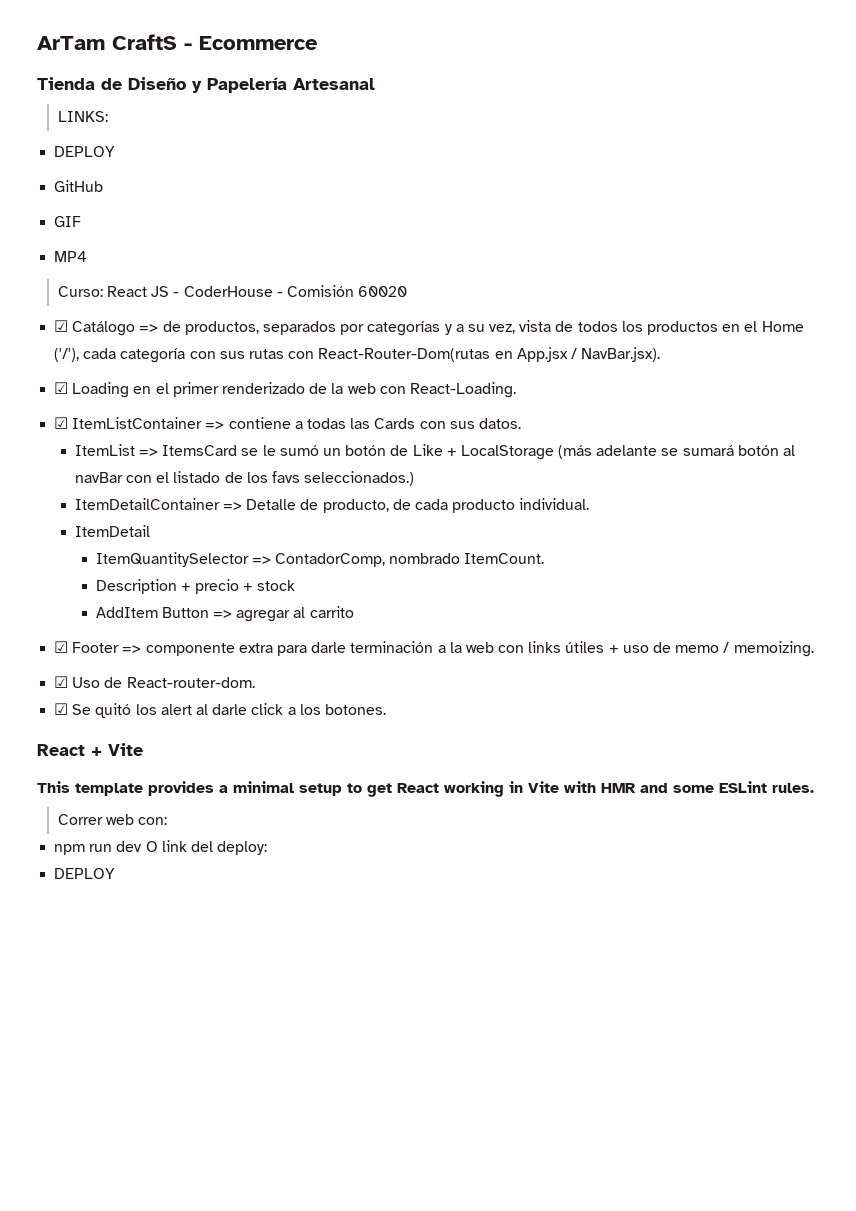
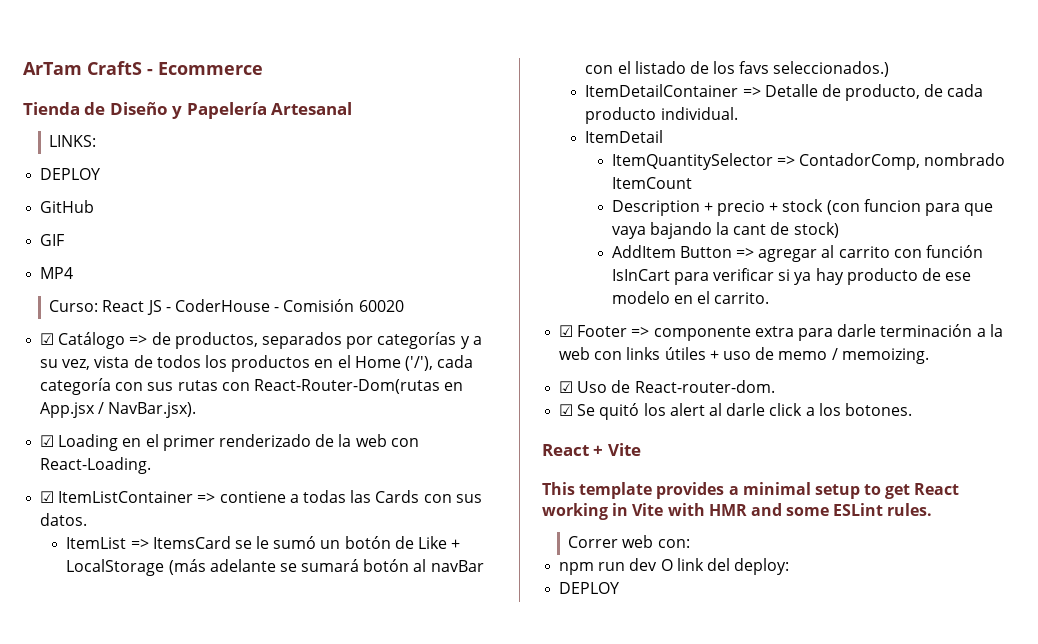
- ItemQuantitySelector => ContadorComp, nombrado ItemCount.
+ ItemQuantitySelector => ContadorComp, nombrado ItemCount
- Description + precio + stock
+ Description + precio + stock (con funcion para que vaya bajando la cant de stock)
- AddItem Button => agregar al carrito
+ AddItem Button => agregar al carrito con función IsInCart para verificar si ya hay producto de ese modelo en el carrito.

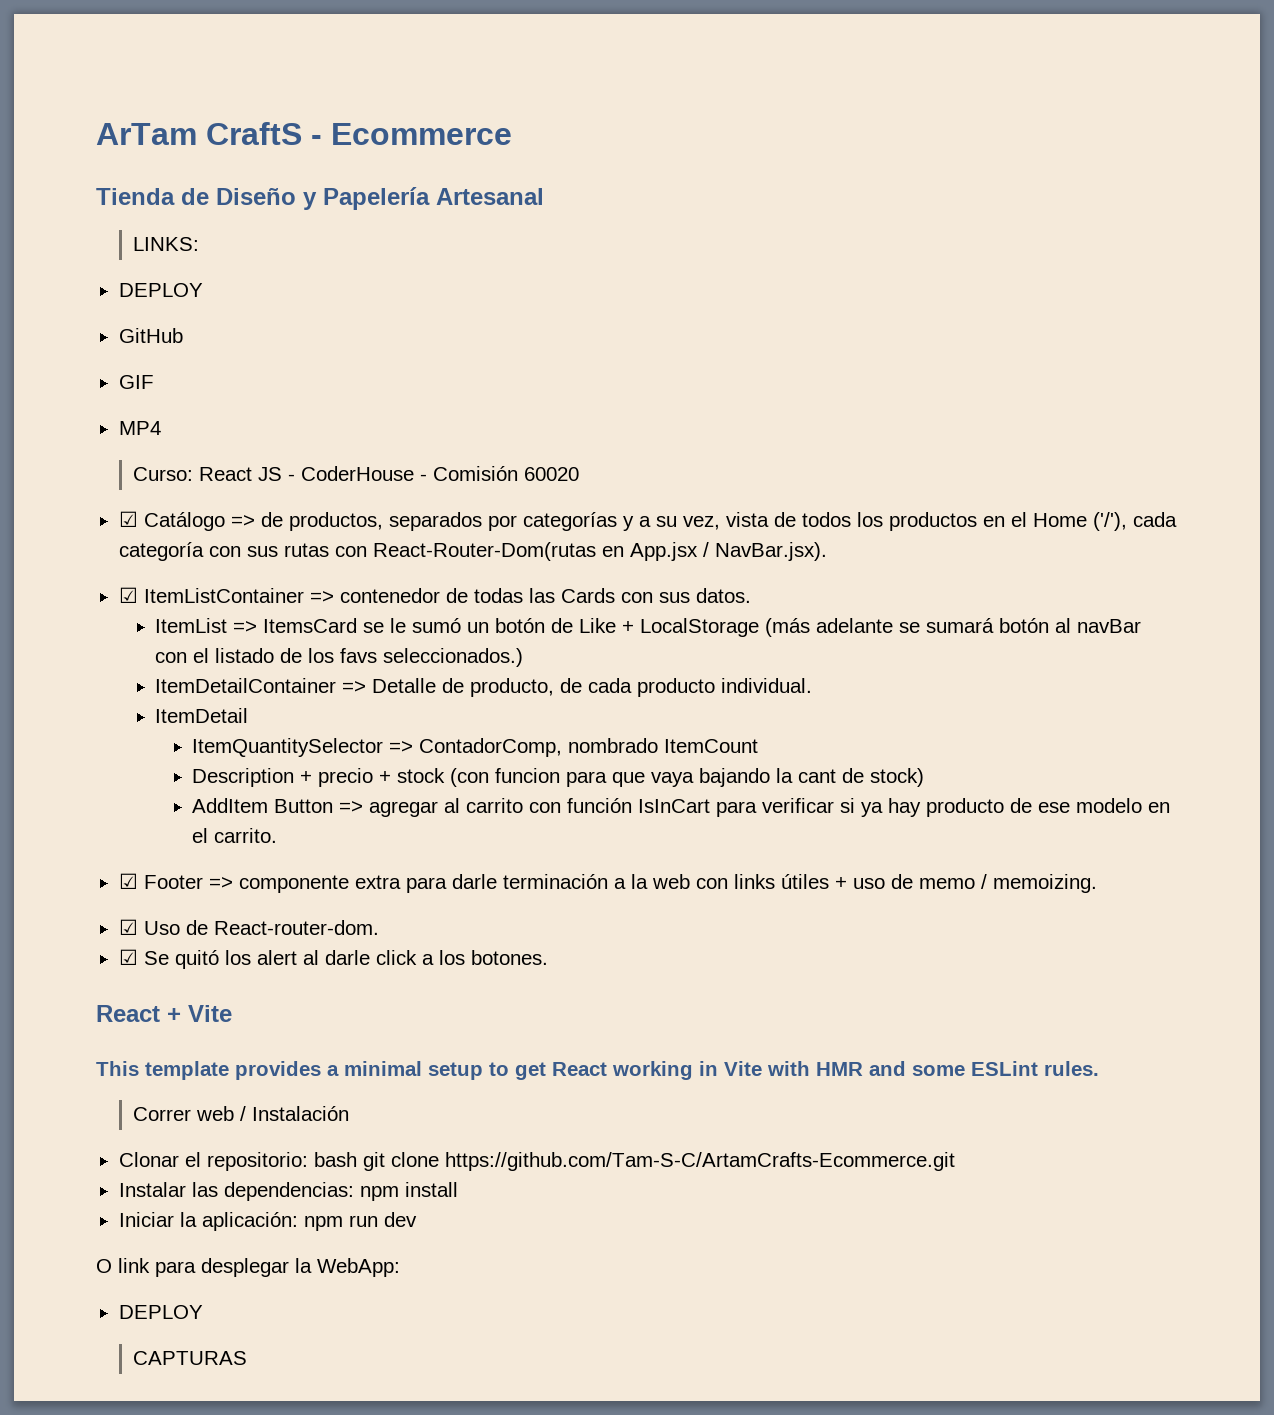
- ☑ Loading en el primer renderizado de la web con React-Loading.
- ☑ ItemListContainer => contiene a todas las Cards con sus datos.
+ ☑ ItemListContainer => contenedor de todas las Cards con sus datos.
- Correr web con:
- npm run dev O link del deploy:
+ Correr web / Instalación
+ Clonar el repositorio: bash git clone https://github.com/Tam-S-C/ArtamCrafts-Ecommerce.git
+ Instalar las dependencias: npm install
+ Iniciar la aplicación: npm run dev
+ O link para desplegar la WebApp:
  DEPLOY
+ CAPTURAS

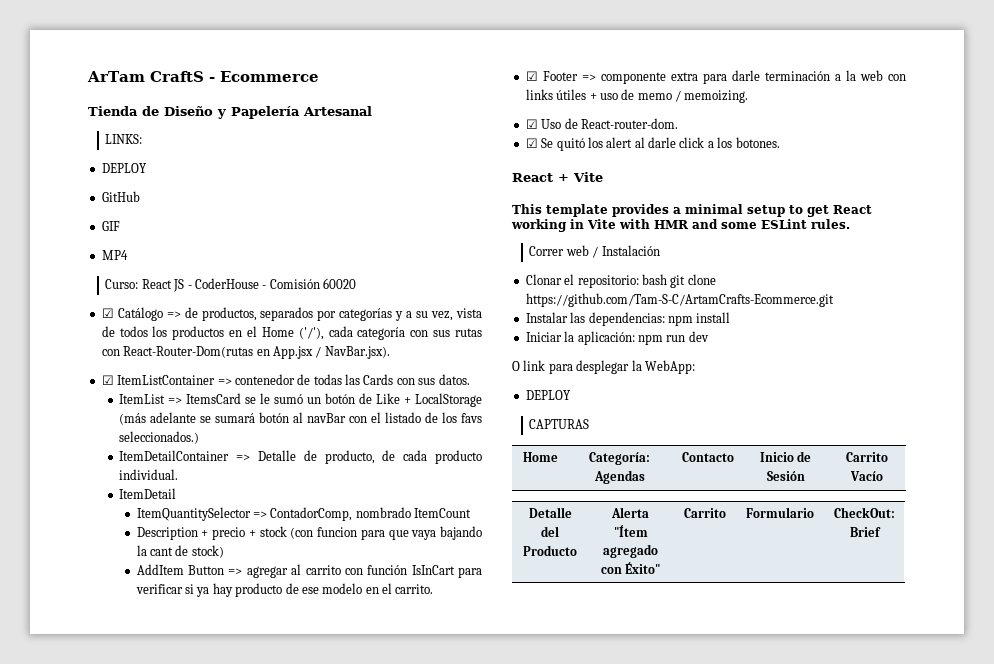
+ Home | Categoría: Agendas | Contacto | Inicio de Sesión | Carrito Vacío
+ Detalle del Producto | Alerta "Ítem agregado con Éxito" | Carrito | Formulario | CheckOut: Brief

